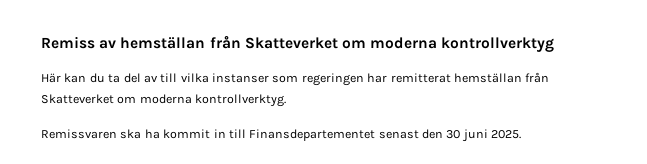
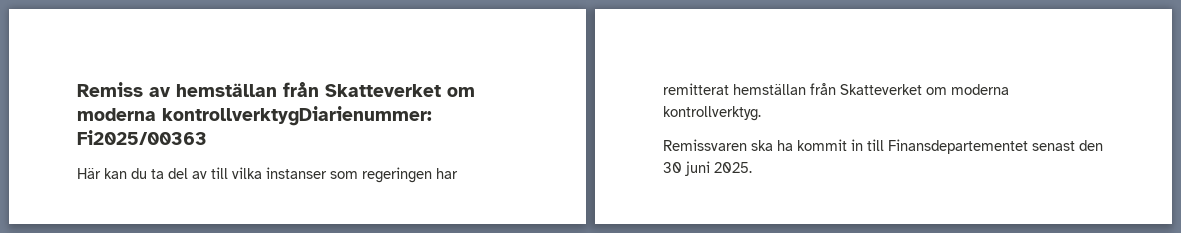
- Remiss av hemställan från Skatteverket om moderna kontrollverktyg
+ Remiss av hemställan från Skatteverket om moderna kontrollverktygDiarienummer: Fi2025/00363

